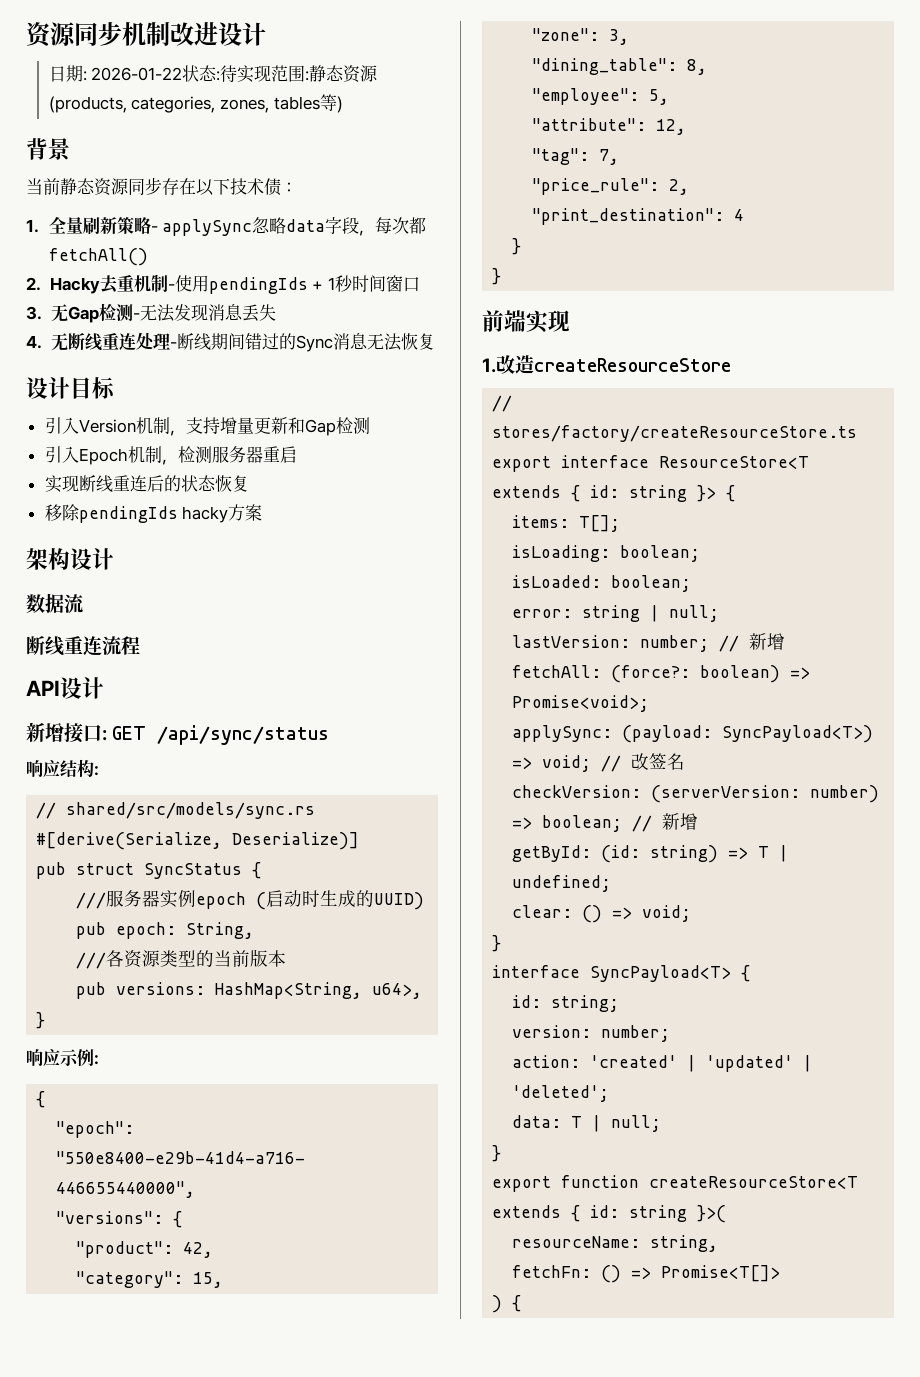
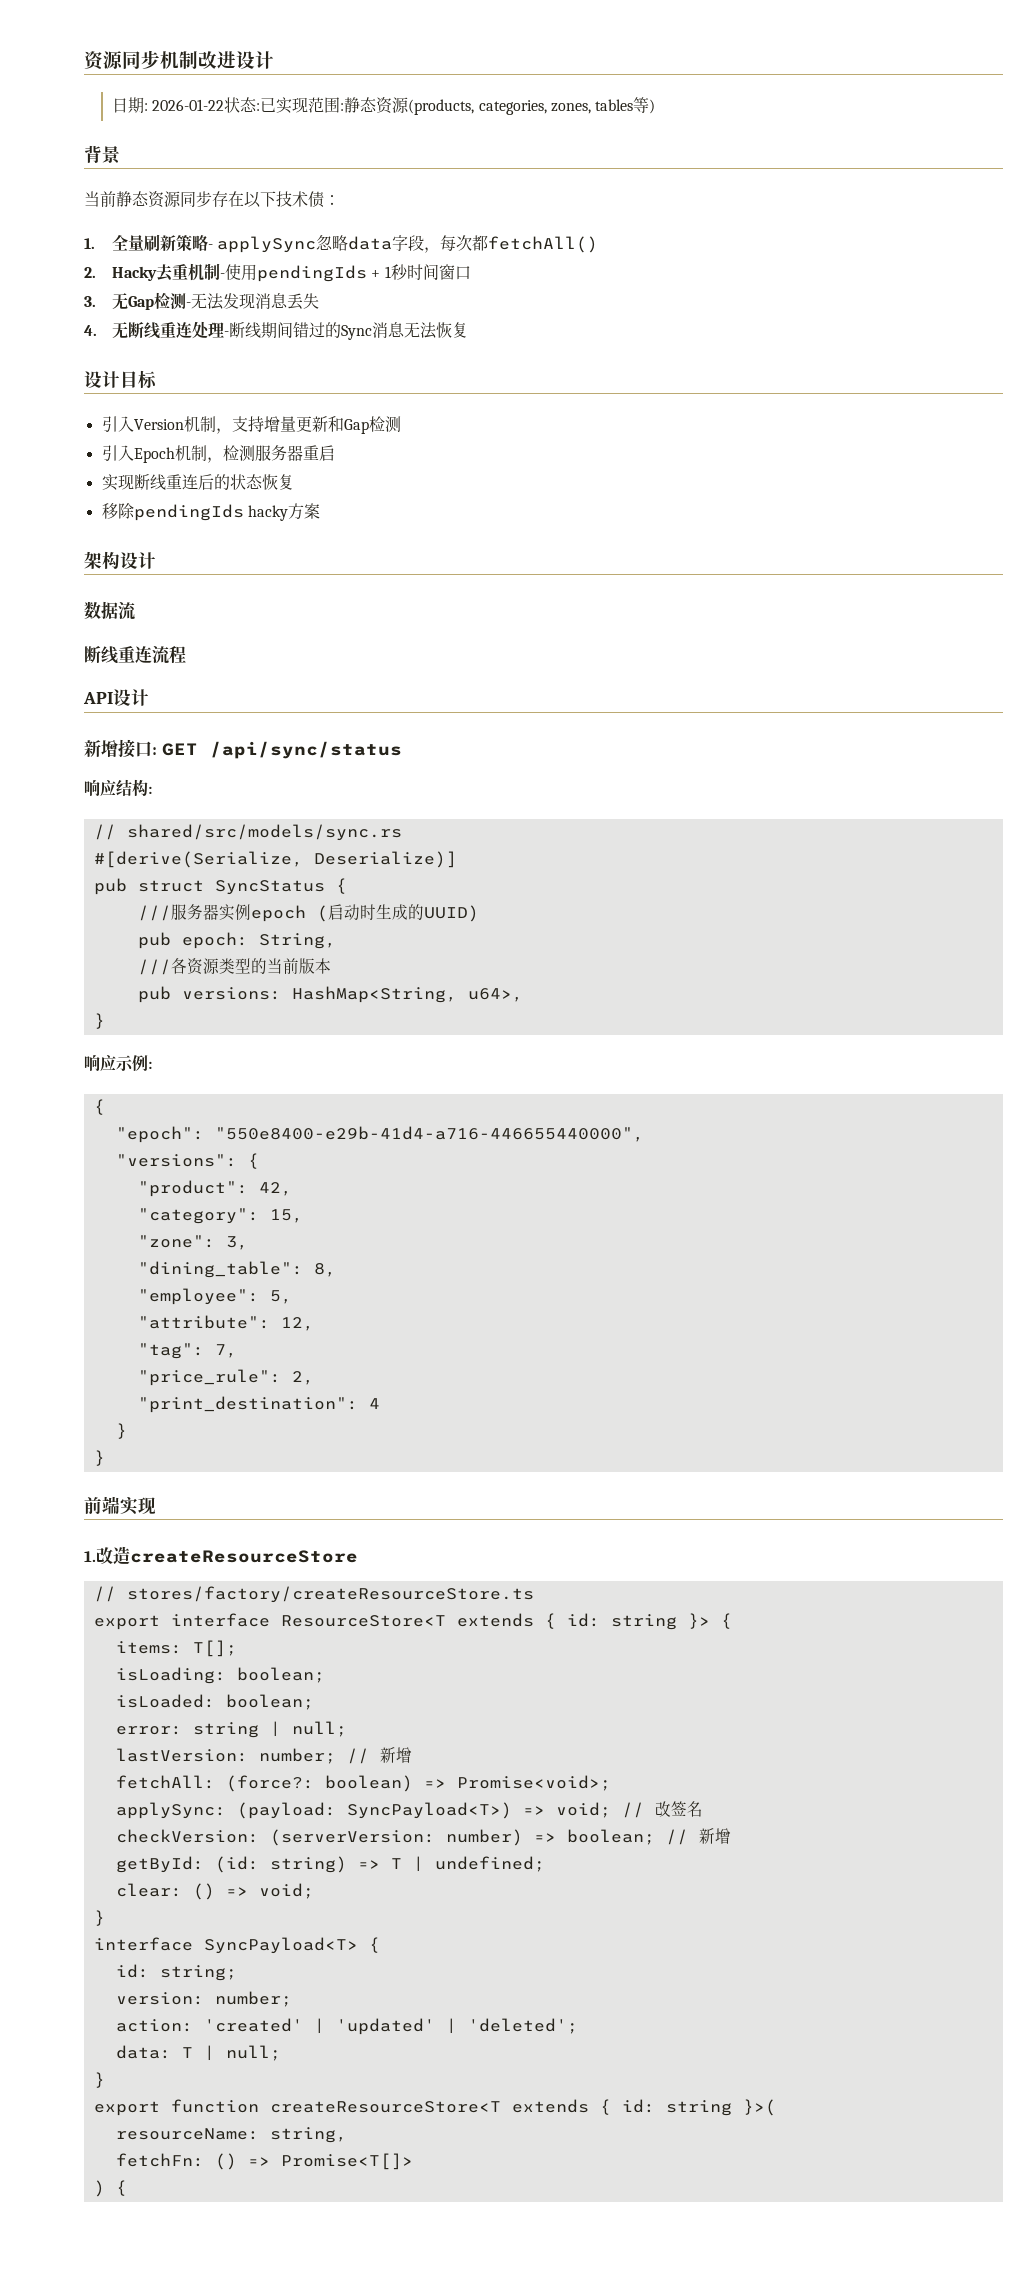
- 日期: 2026-01-22状态:待实现范围:静态资源(products, categories, zones, tables等)
+ 日期: 2026-01-22状态:已实现范围:静态资源(products, categories, zones, tables等)

